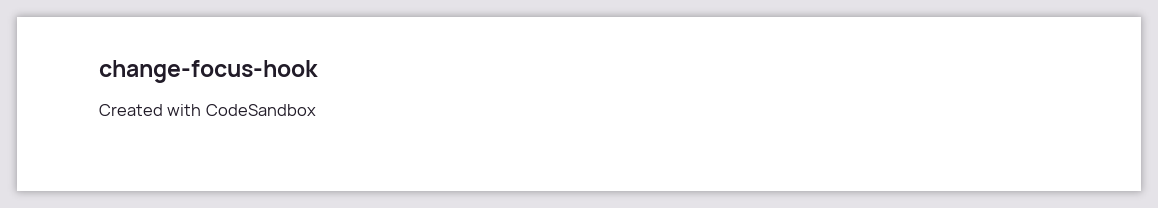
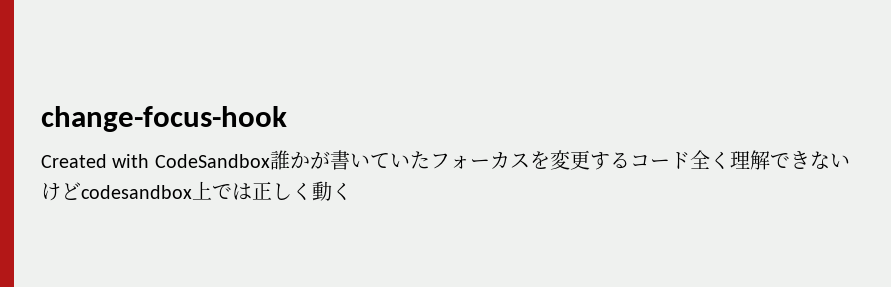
- Created with CodeSandbox
+ Created with CodeSandbox誰かが書いていたフォーカスを変更するコード全く理解できないけどcodesandbox上では正しく動く

